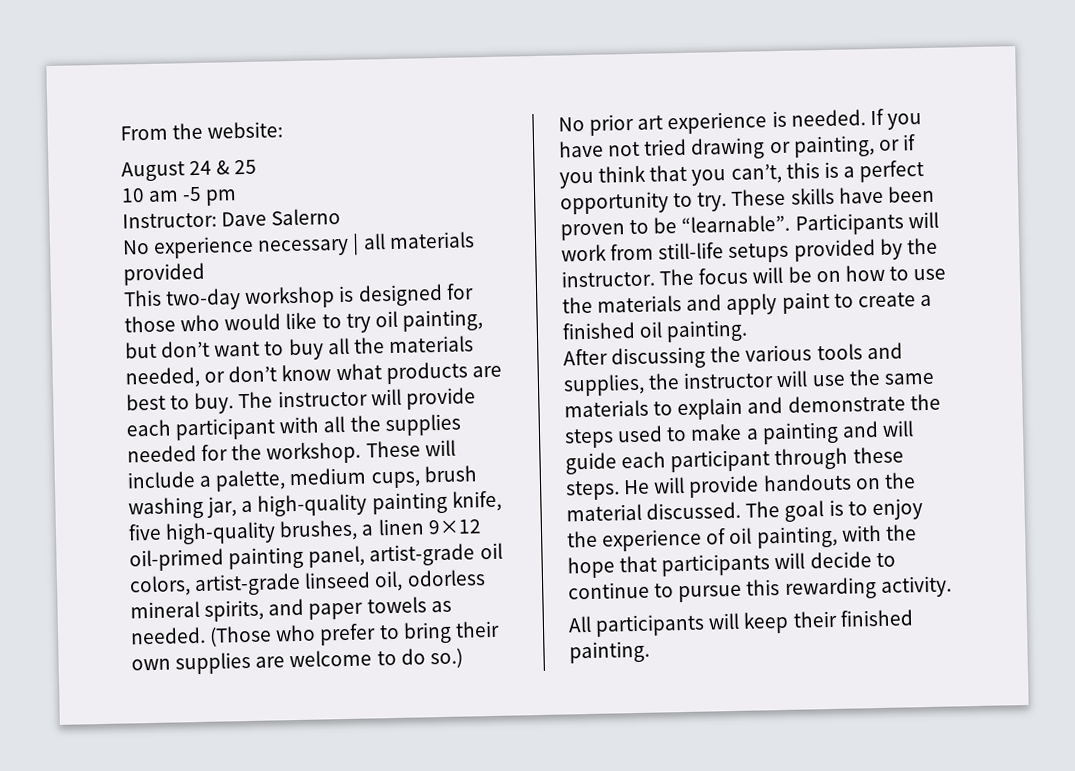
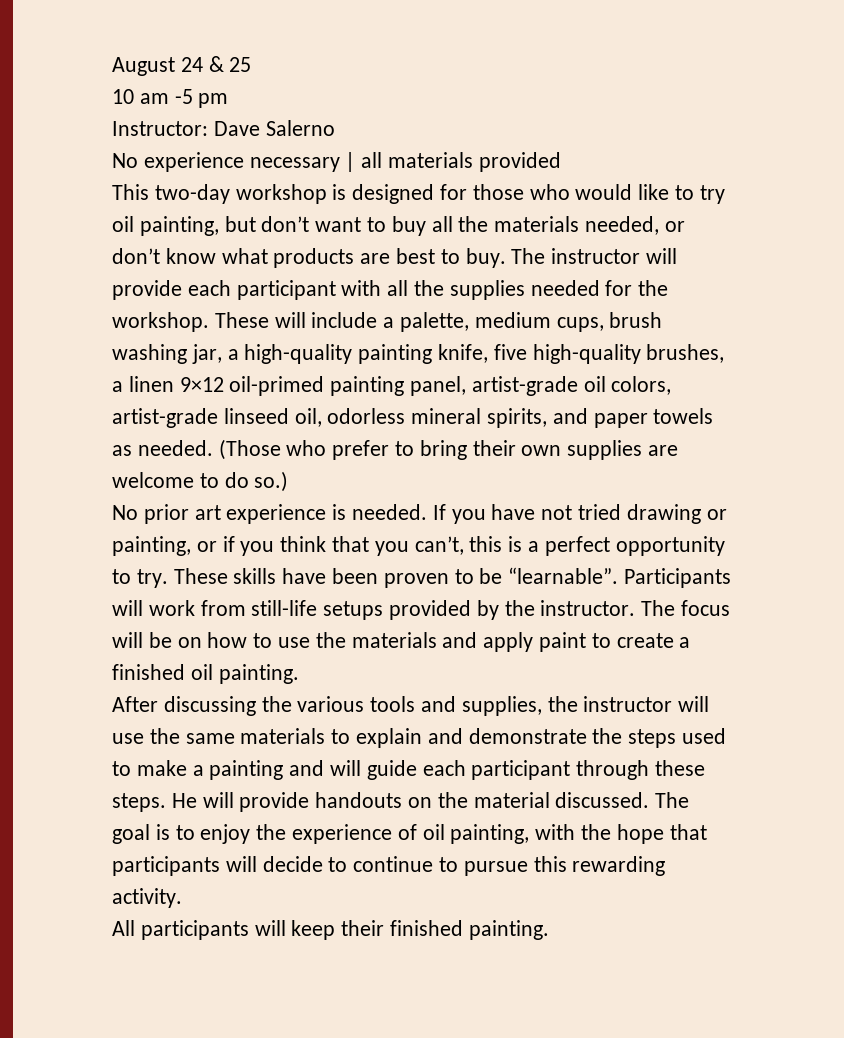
- From the website:

